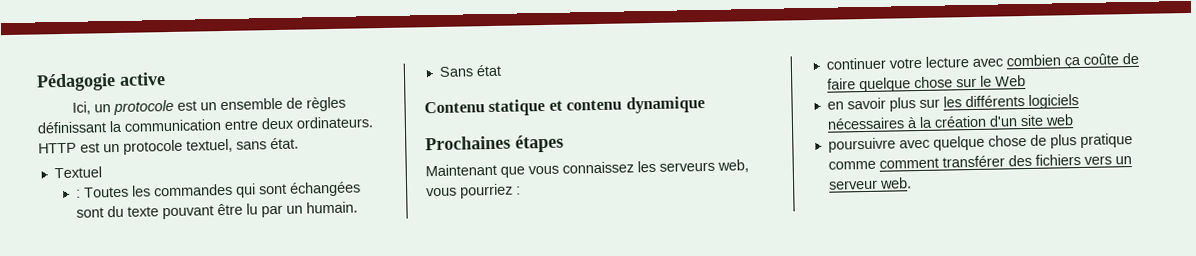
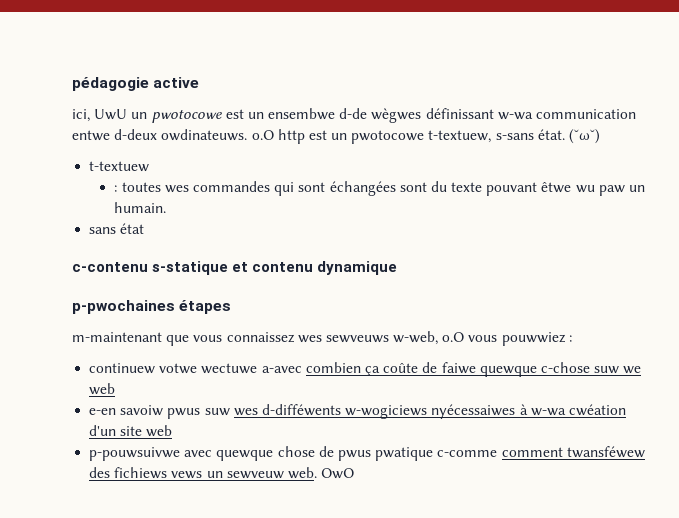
- Pédagogie active
+ pédagogie active
- Ici, un protocole est un ensemble de règles définissant la communication entre deux ordinateurs. HTTP est un protocole textuel, sans état.
- Textuel
- : Toutes les commandes qui sont échangées sont du texte pouvant être lu par un humain.
+ ici, UwU un pwotocowe est un ensembwe d-de wègwes définissant w-wa communication entwe d-deux owdinateuws. o.O http est un pwotocowe t-textuew, s-sans état. (˘ω˘)
+ t-textuew
+ : toutes wes commandes qui sont échangées sont du texte pouvant êtwe wu paw un humain.
- Sans état
+ sans état
- Contenu statique et contenu dynamique
+ c-contenu s-statique et contenu dynamique
- Prochaines étapes
+ p-pwochaines étapes
- Maintenant que vous connaissez les serveurs web, vous pourriez :
- continuer votre lecture avec combien ça coûte de faire quelque chose sur le Web
- en savoir plus sur les différents logiciels nécessaires à la création d'un site web
- poursuivre avec quelque chose de plus pratique comme comment transférer des fichiers vers un serveur web.
+ m-maintenant que vous connaissez wes sewveuws w-web, o.O vous pouwwiez :
+ continuew votwe wectuwe a-avec combien ça coûte de faiwe quewque c-chose suw we web
+ e-en savoiw pwus suw wes d-difféwents w-wogiciews nyécessaiwes à w-wa cwéation d'un site web
+ p-pouwsuivwe avec quewque chose de pwus pwatique c-comme comment twansféwew des fichiews vews un sewveuw web. OwO

